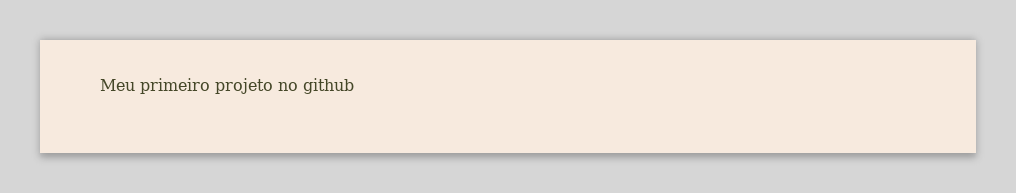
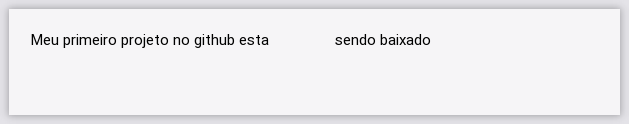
- Meu primeiro projeto no github
+ Meu primeiro projeto no github esta sendo baixado

